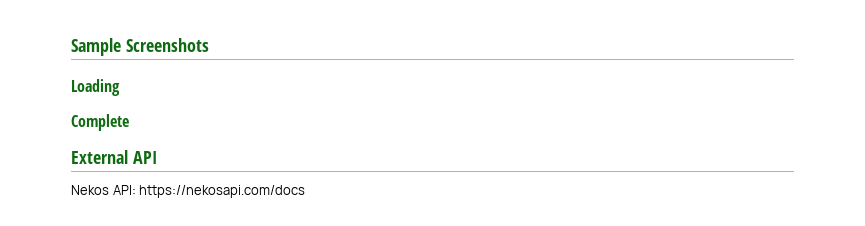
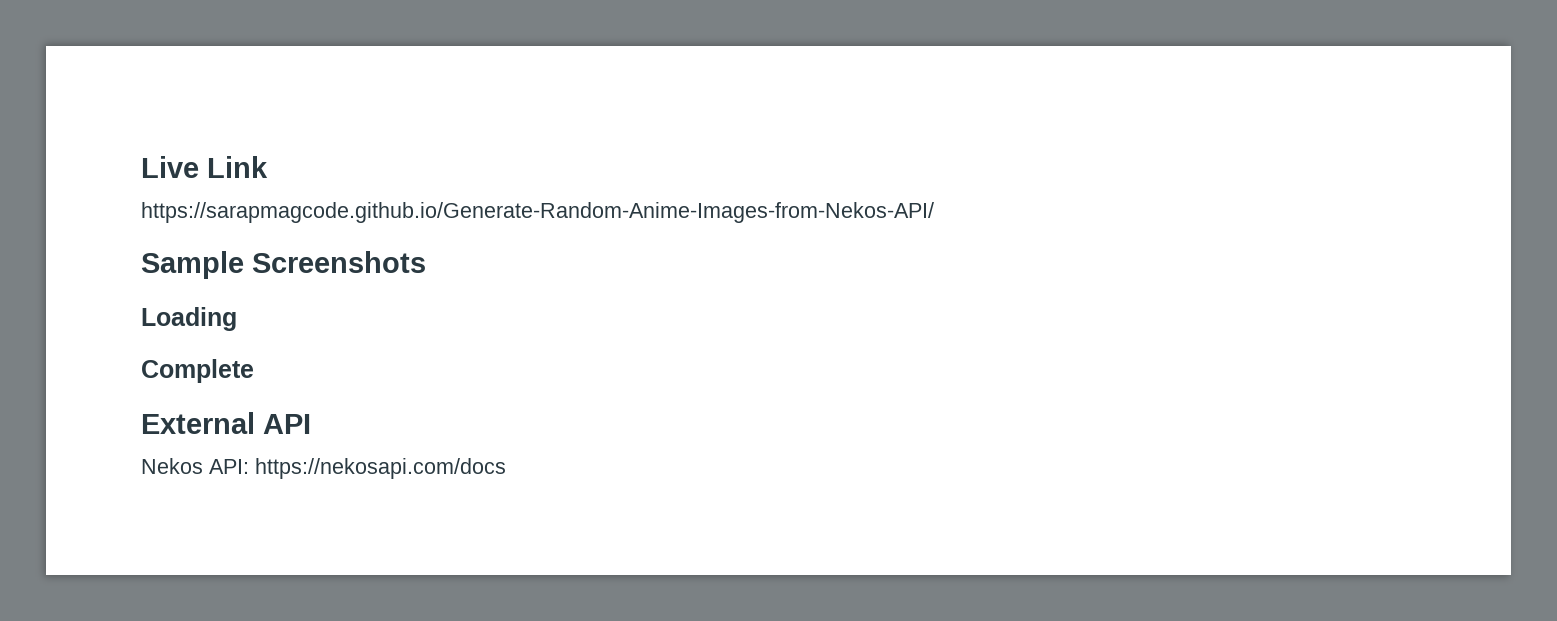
+ Live Link
+ https://sarapmagcode.github.io/Generate-Random-Anime-Images-from-Nekos-API/

